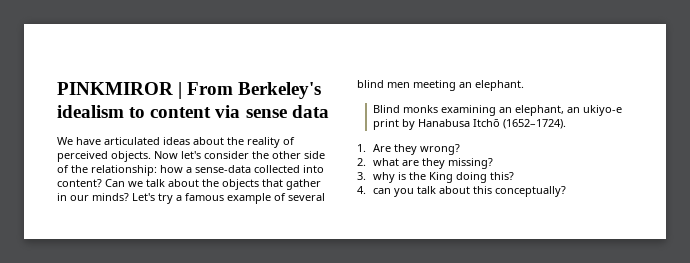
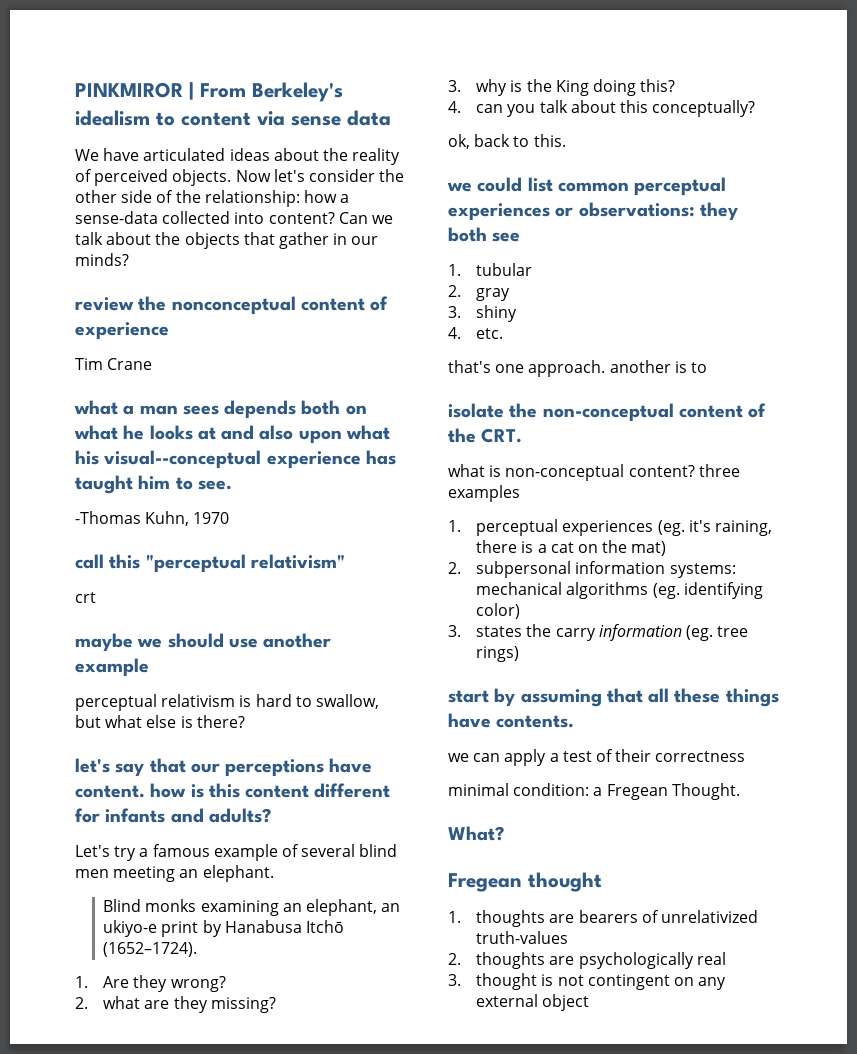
- Can we talk about the objects that gather in our minds? Let's try a famous example of several blind men meeting an elephant.
+ Can we talk about the objects that gather in our minds?
+ review the nonconceptual content of experience
+ Tim Crane
+ what a man sees depends both on what he looks at and also upon what his visual--conceptual experience has taught him to see.
+ -Thomas Kuhn, 1970
+ call this "perceptual relativism"
+ crt
+ maybe we should use another example
+ perceptual relativism is hard to swallow, but what else is there?
+ let's say that our perceptions have content. how is this content different for infants and adults?
+ Let's try a famous example of several blind men meeting an elephant.
+ ok, back to this.
+ we could list common perceptual experiences or observations: they both see
+ 1. tubular
+ 2. gray
+ 3. shiny
+ 4. etc.
+ that's one approach. another is to
+ isolate the non-conceptual content of the CRT.
+ what is non-conceptual content? three examples
+ 1. perceptual experiences (eg. it's raining, there is a cat on the mat)
+ 2. subpersonal information systems: mechanical algorithms (eg. identifying color)
+ 3. states the carry information (eg. tree rings)
+ start by assuming that all these things have contents.
+ we can apply a test of their correctness
+ minimal condition: a Fregean Thought.
+ What?
+ Fregean thought
+ 1. thoughts are bearers of unrelativized truth-values
+ 2. thoughts are psychologically real
+ 3. thought is not contingent on any external object

